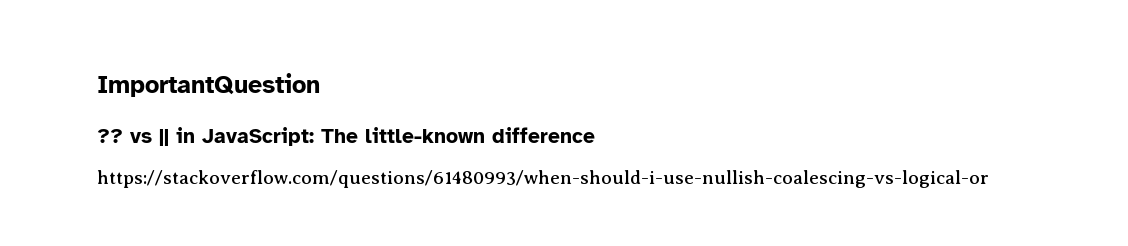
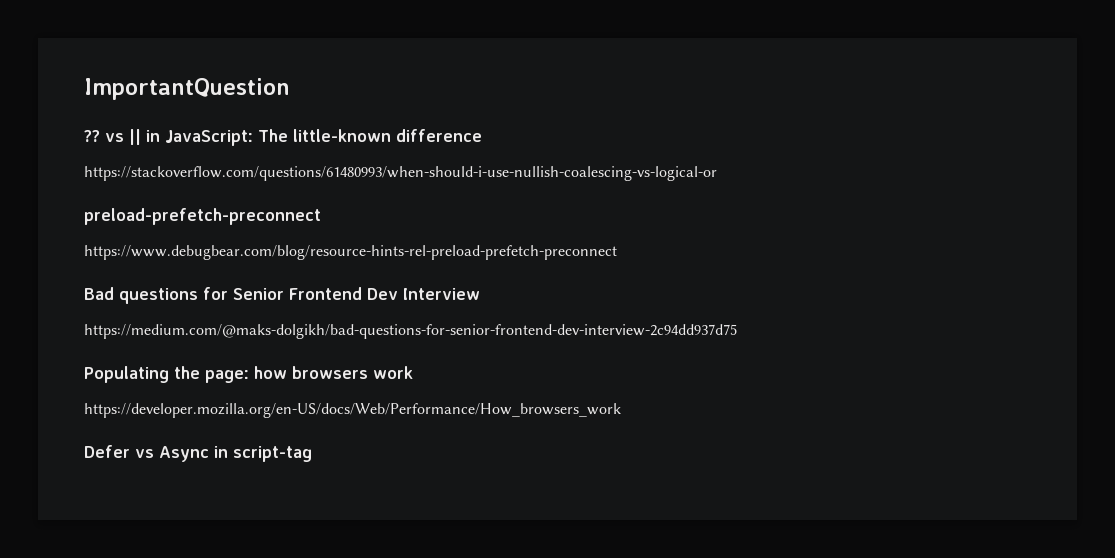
+ preload-prefetch-preconnect
+ https://www.debugbear.com/blog/resource-hints-rel-preload-prefetch-preconnect
+ Bad questions for Senior Frontend Dev Interview
+ https://medium.com/@maks-dolgikh/bad-questions-for-senior-frontend-dev-interview-2c94dd937d75
+ Populating the page: how browsers work
+ https://developer.mozilla.org/en-US/docs/Web/Performance/How_browsers_work
+ Defer vs Async in script-tag

